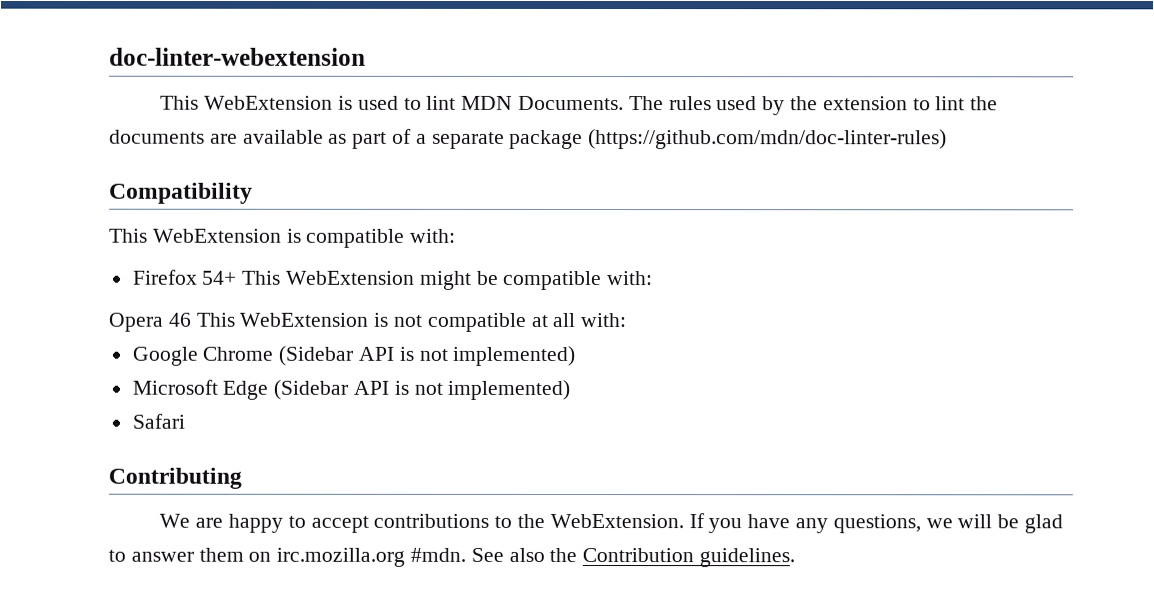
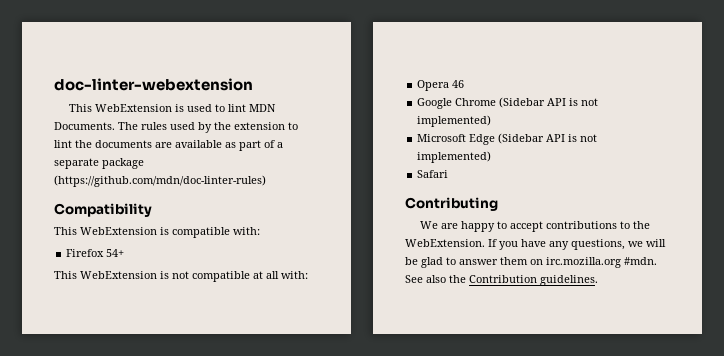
- Firefox 54+ This WebExtension might be compatible with:
- Opera 46 This WebExtension is not compatible at all with:
+ Firefox 54+
+ This WebExtension is not compatible at all with:
+ Opera 46

